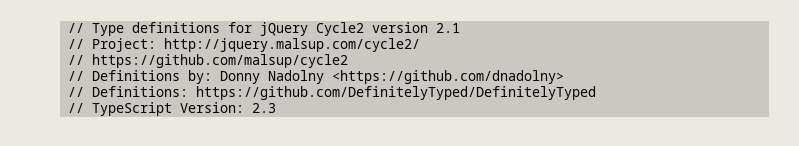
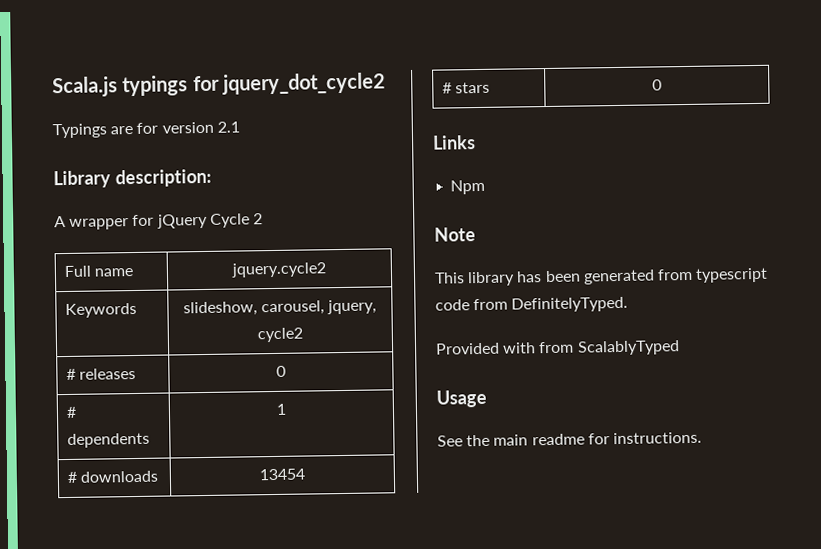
- // Type definitions for jQuery Cycle2 version 2.1
- // Project: http://jquery.malsup.com/cycle2/
- // https://github.com/malsup/cycle2
- // Definitions by: Donny Nadolny <https://github.com/dnadolny>
- // Definitions: https://github.com/DefinitelyTyped/DefinitelyTyped
- // TypeScript Version: 2.3
+ Scala.js typings for jquery_dot_cycle2
+ Typings are for version 2.1
+ Library description:
+ A wrapper for jQuery Cycle 2
+ Full name | jquery.cycle2
+ Keywords | slideshow, carousel, jquery, cycle2
+ # releases | 0
+ # dependents | 1
+ # downloads | 13454
+ # stars | 0
+ Links
+ Npm
+ Note
+ This library has been generated from typescript code from DefinitelyTyped.
+ Provided with from ScalablyTyped
+ Usage
+ See the main readme for instructions.

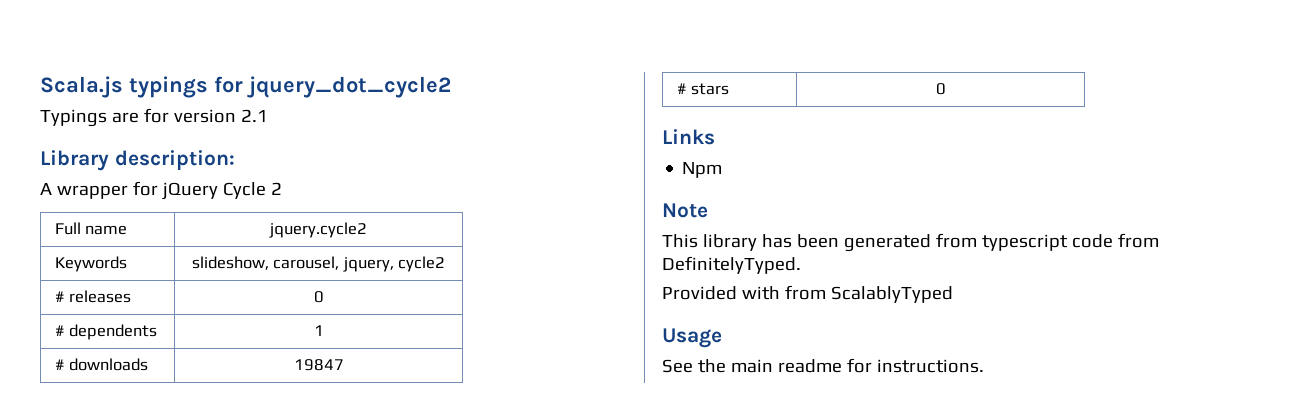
- # downloads | 13454
+ # downloads | 19847

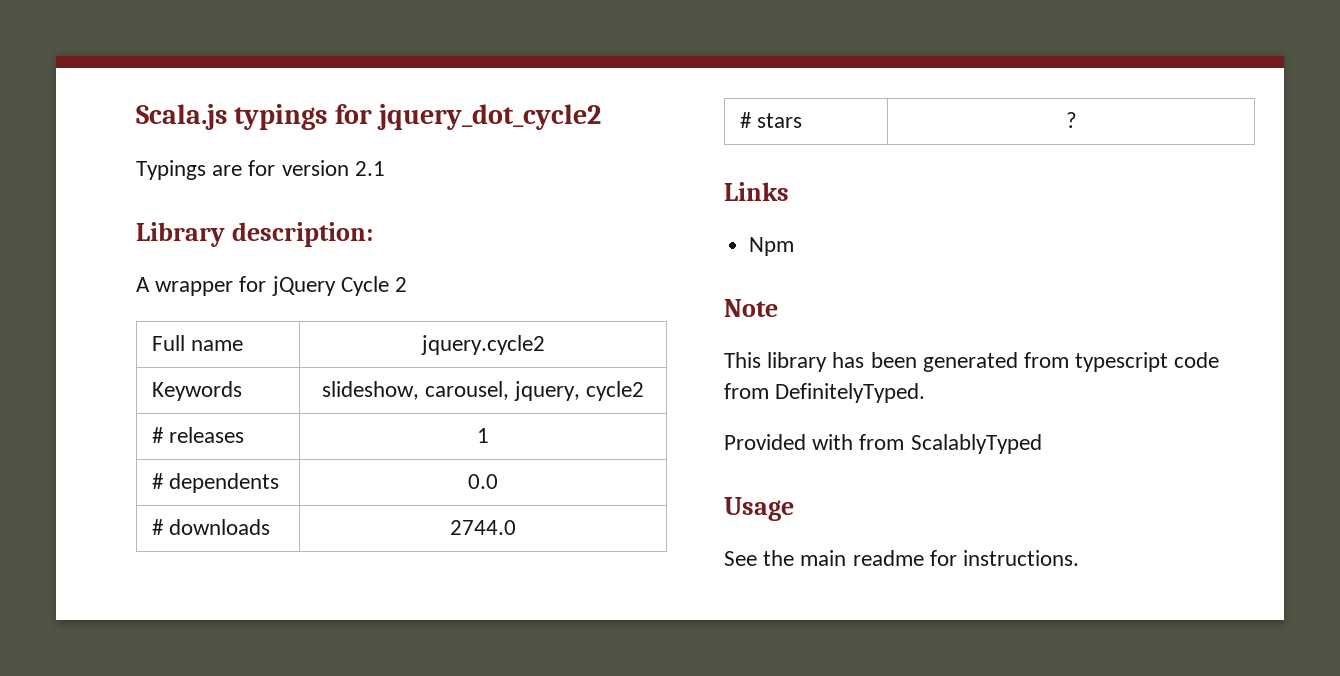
- # releases | 0
+ # releases | 1
- # dependents | 1
+ # dependents | 0.0
- # downloads | 19847
+ # downloads | 2744.0
- # stars | 0
+ # stars | ?

